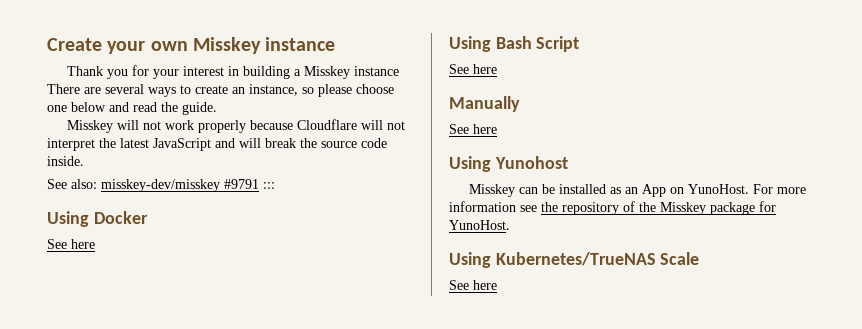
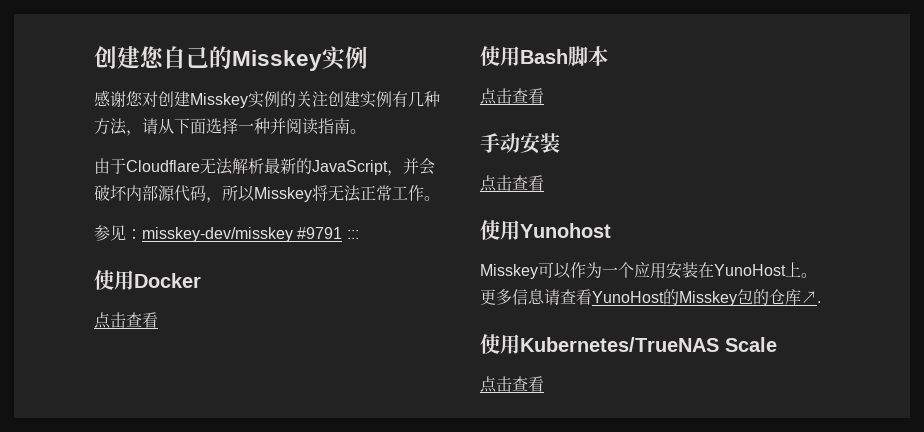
- Create your own Misskey instance
- Thank you for your interest in building a Misskey instance There are several ways to create an instance, so please choose one below and read the guide.
- Misskey will not work properly because Cloudflare will not interpret the latest JavaScript and will break the source code inside.
- See also: misskey-dev/misskey #9791 :::
+ 创建您自己的Misskey实例
+ 感谢您对创建Misskey实例的关注创建实例有几种方法，请从下面选择一种并阅读指南。
+ 由于Cloudflare无法解析最新的JavaScript，并会破坏内部源代码，所以Misskey将无法正常工作。
+ 参见：misskey-dev/misskey #9791 :::
- Using Docker
- See here
- Using Bash Script
- See here
- Manually
- See here
- Using Yunohost
- Misskey can be installed as an App on YunoHost. For more information see the repository of the Misskey package for YunoHost.
- Using Kubernetes/TrueNAS Scale
- See here
+ 使用Docker
+ 点击查看
+ 使用Bash脚本
+ 点击查看
+ 手动安装
+ 点击查看
+ 使用Yunohost
+ Misskey可以作为一个应用安装在YunoHost上。更多信息请查看YunoHost的Misskey包的仓库↗.
+ 使用Kubernetes/TrueNAS Scale
+ 点击查看

